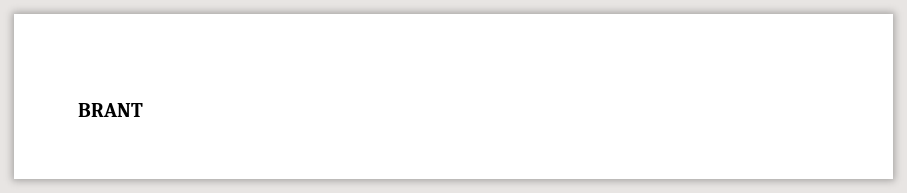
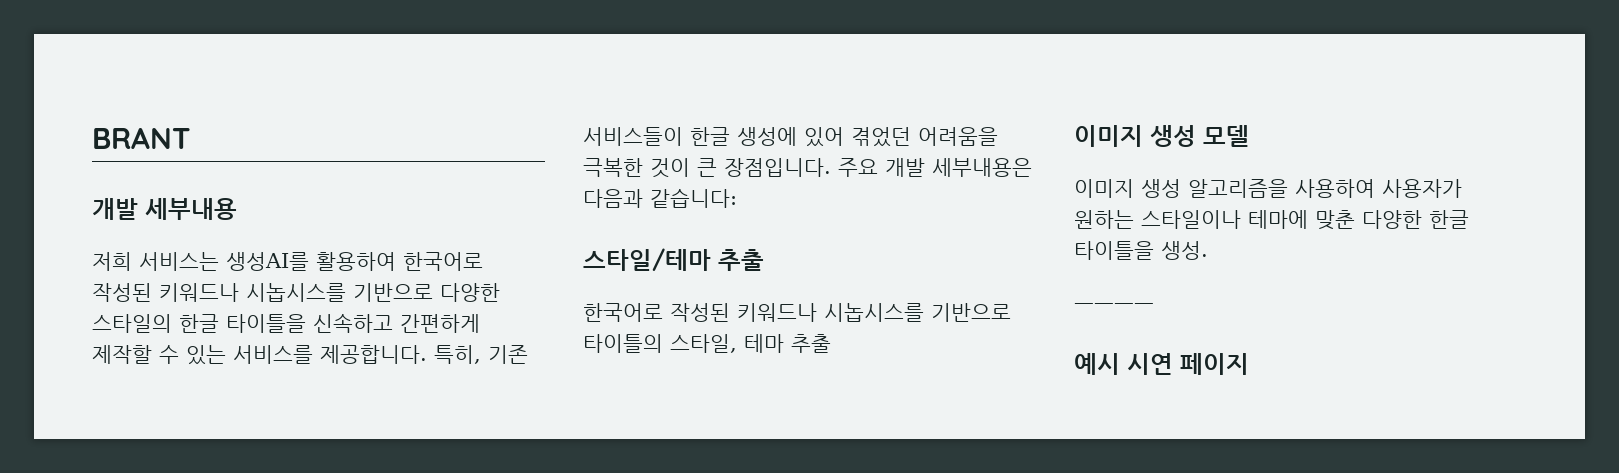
+ 개발 세부내용
+ 저희 서비스는 생성AI를 활용하여 한국어로 작성된 키워드나 시놉시스를 기반으로 다양한 스타일의 한글 타이틀을 신속하고 간편하게 제작할 수 있는 서비스를 제공합니다. 특히, 기존 서비스들이 한글 생성에 있어 겪었던 어려움을 극복한 것이 큰 장점입니다. 주요 개발 세부내용은 다음과 같습니다:
+ 스타일/테마 추출
+ 한국어로 작성된 키워드나 시놉시스를 기반으로 타이틀의 스타일, 테마 추출
+ 이미지 생성 모델
+ 이미지 생성 알고리즘을 사용하여 사용자가 원하는 스타일이나 테마에 맞춘 다양한 한글 타이틀을 생성.
+ ㅡㅡㅡㅡ
+ 예시 시연 페이지

